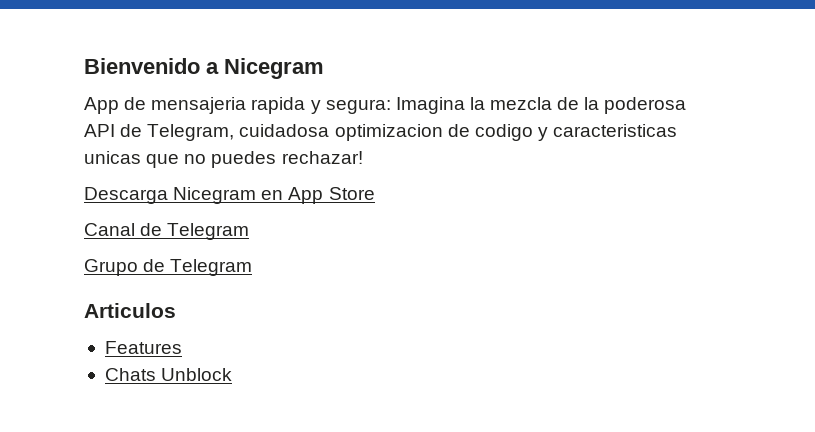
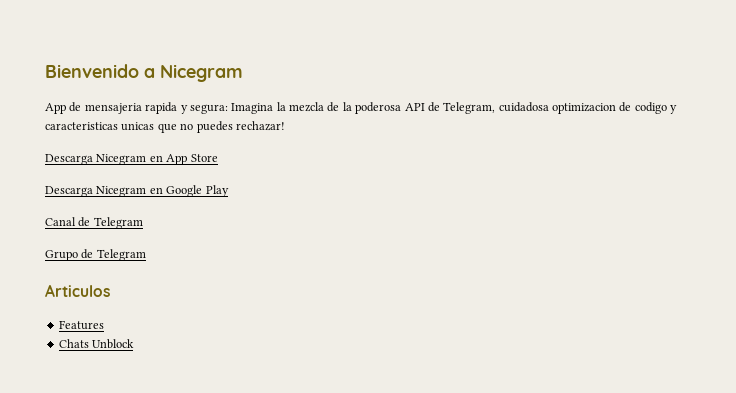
+ Descarga Nicegram en Google Play

